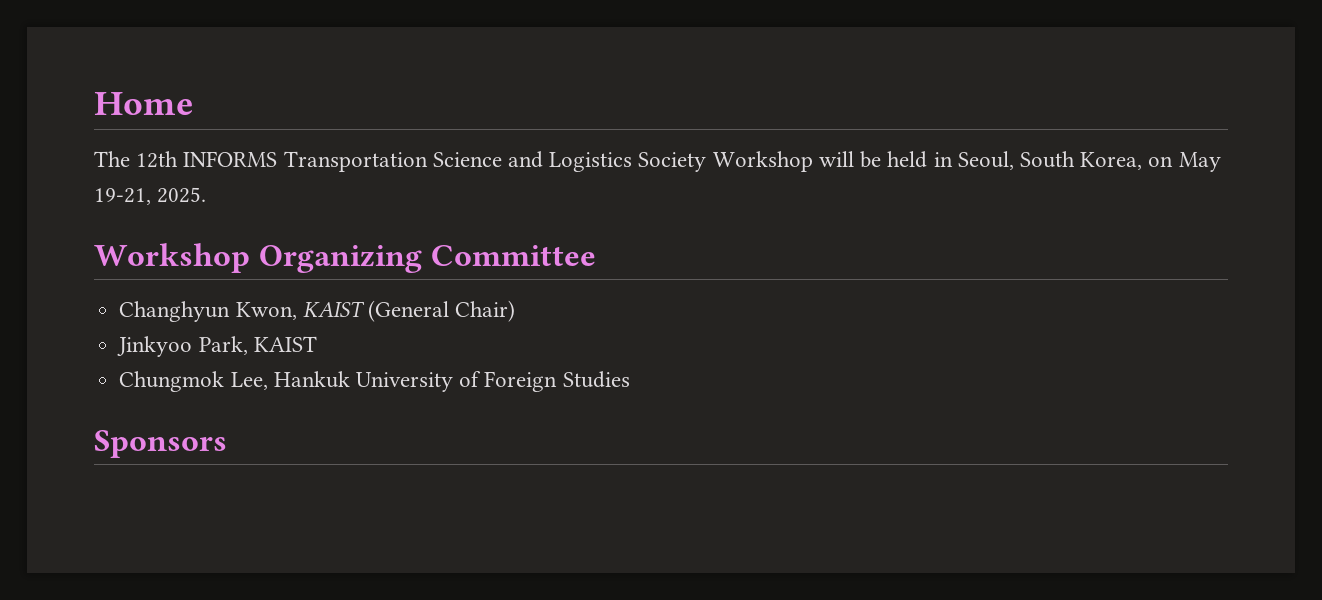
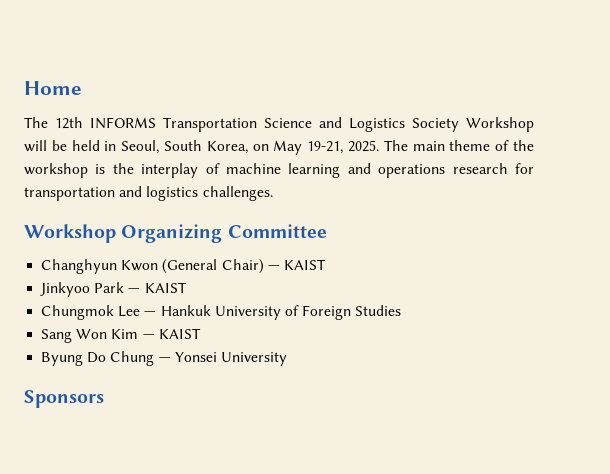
+ The main theme of the workshop is the interplay of machine learning and operations research for transportation and logistics challenges.
- Changhyun Kwon, KAIST (General Chair)
+ Changhyun Kwon (General Chair) — KAIST
- Jinkyoo Park, KAIST
+ Jinkyoo Park — KAIST
- Chungmok Lee, Hankuk University of Foreign Studies
+ Chungmok Lee — Hankuk University of Foreign Studies
+ Sang Won Kim — KAIST
+ Byung Do Chung — Yonsei University

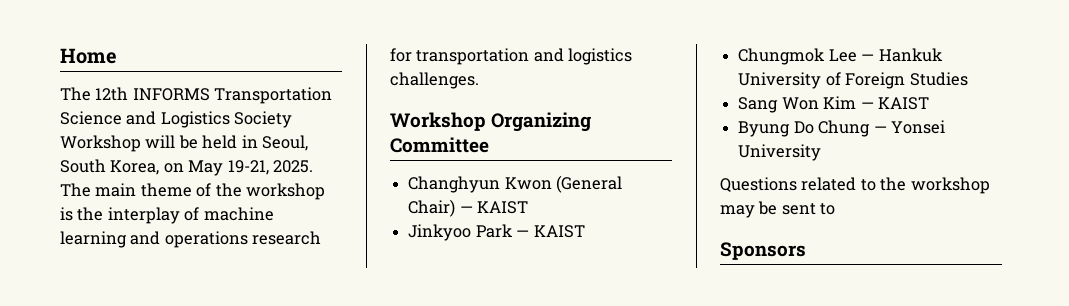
+ Questions related to the workshop may be sent to

